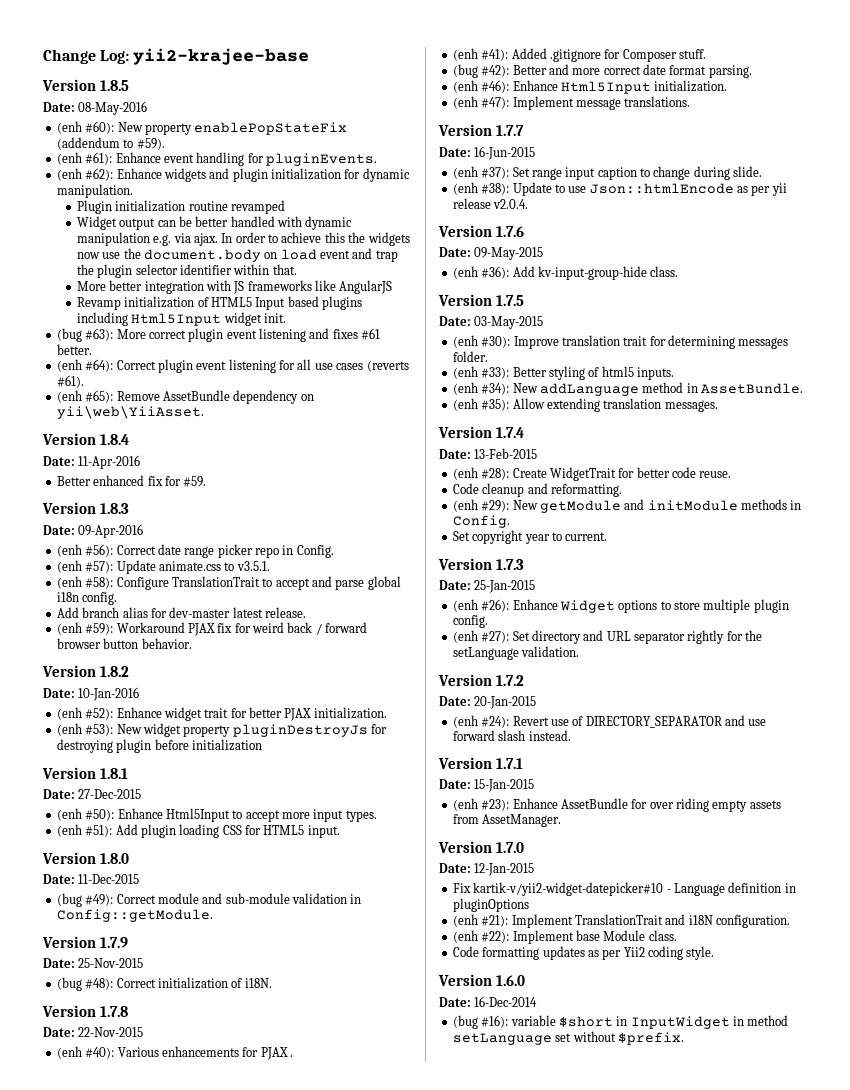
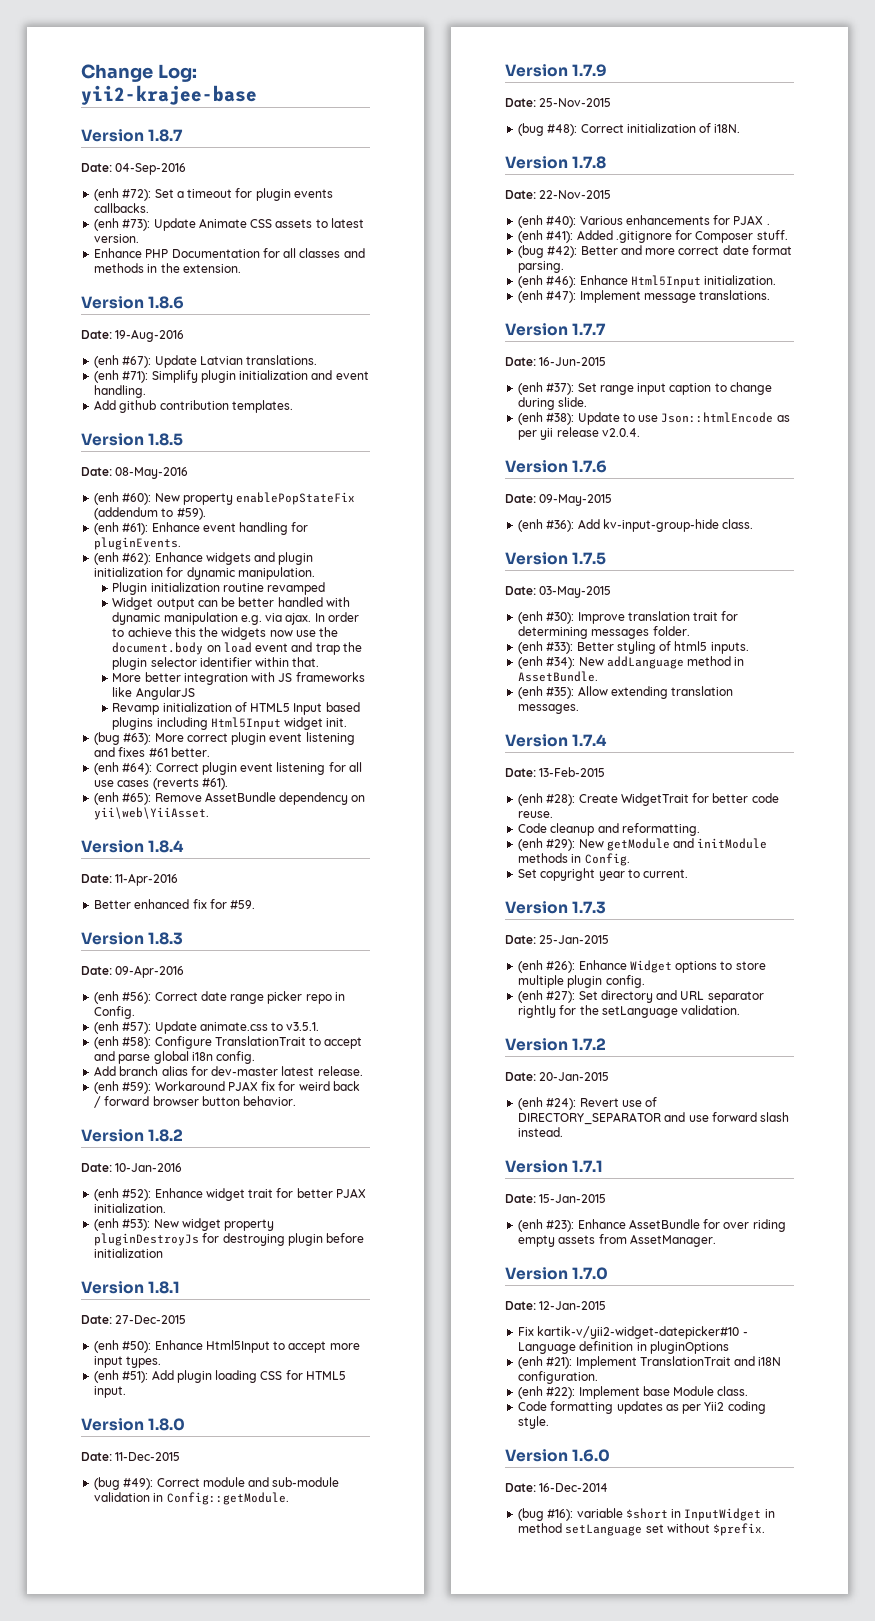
+ Version 1.8.7
+ Date: 04-Sep-2016
+ (enh #72): Set a timeout for plugin events callbacks.
+ (enh #73): Update Animate CSS assets to latest version.
+ Enhance PHP Documentation for all classes and methods in the extension.
+ Version 1.8.6
+ Date: 19-Aug-2016
+ (enh #67): Update Latvian translations.
+ (enh #71): Simplify plugin initialization and event handling.
+ Add github contribution templates.

